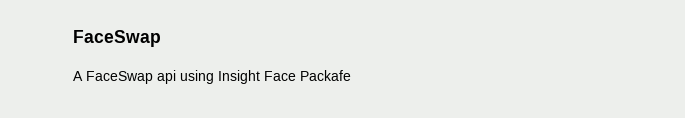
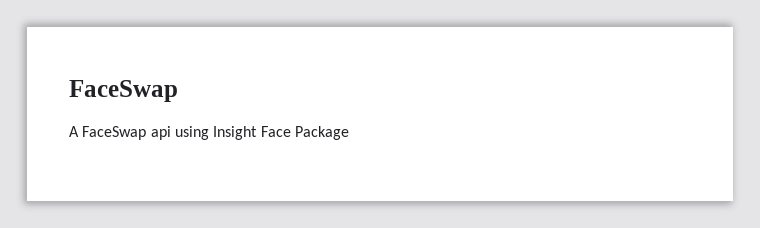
- A FaceSwap api using Insight Face Packafe
+ A FaceSwap api using Insight Face Package

